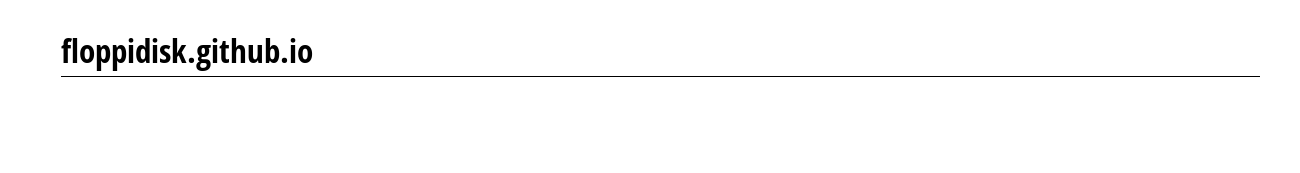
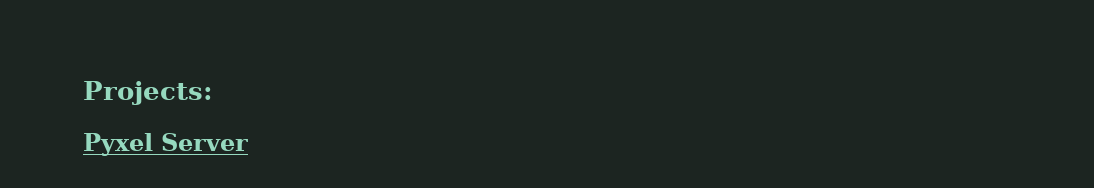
- floppidisk.github.io
+ Projects:
+ Pyxel Server

